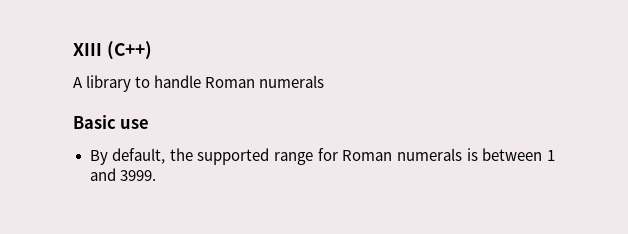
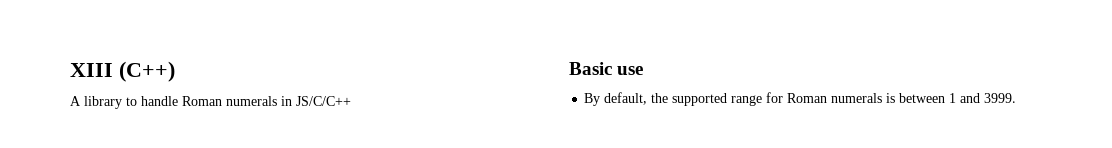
- A library to handle Roman numerals
+ A library to handle Roman numerals in JS/C/C++

